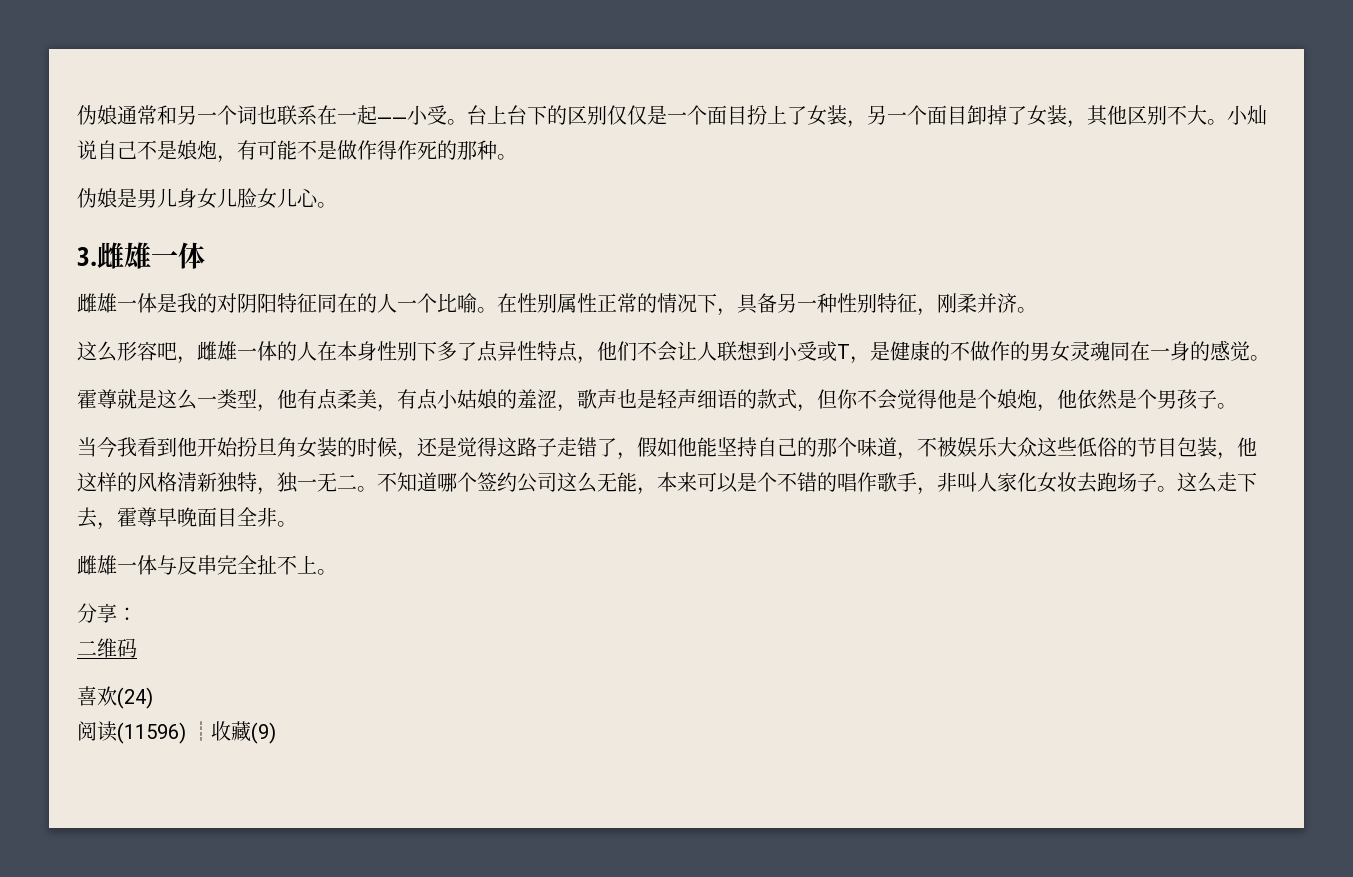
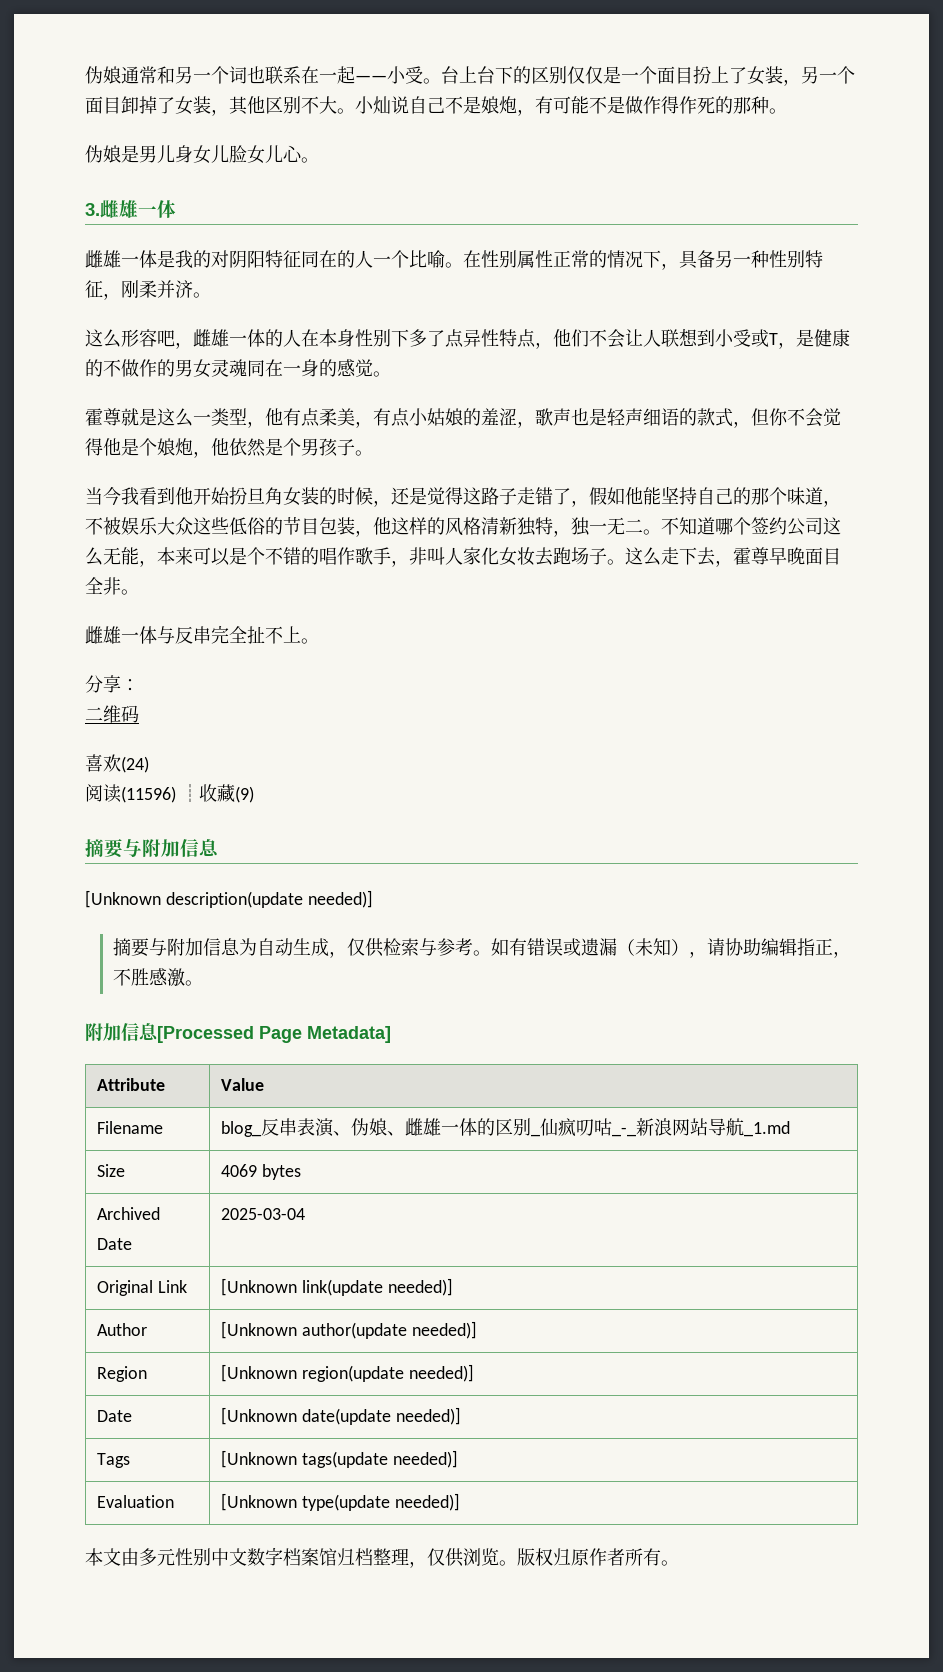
  阅读(11596) ┊收藏(9)
+ 摘要与附加信息
+ [Unknown description(update needed)]
+ 摘要与附加信息为自动生成，仅供检索与参考。如有错误或遗漏（未知），请协助编辑指正，不胜感激。
+ 附加信息[Processed Page Metadata]
+ Attribute | Value
+ Filename | blog_反串表演、伪娘、雌雄一体的区别_仙疯叨咕_-_新浪网站导航_1.md
+ Size | 4069 bytes
+ Archived Date | 2025-03-04
+ Original Link | [Unknown link(update needed)]
+ Author | [Unknown author(update needed)]
+ Region | [Unknown region(update needed)]
+ Date | [Unknown date(update needed)]
+ Tags | [Unknown tags(update needed)]
+ Evaluation | [Unknown type(update needed)]
+ 本文由多元性别中文数字档案馆归档整理，仅供浏览。版权归原作者所有。

